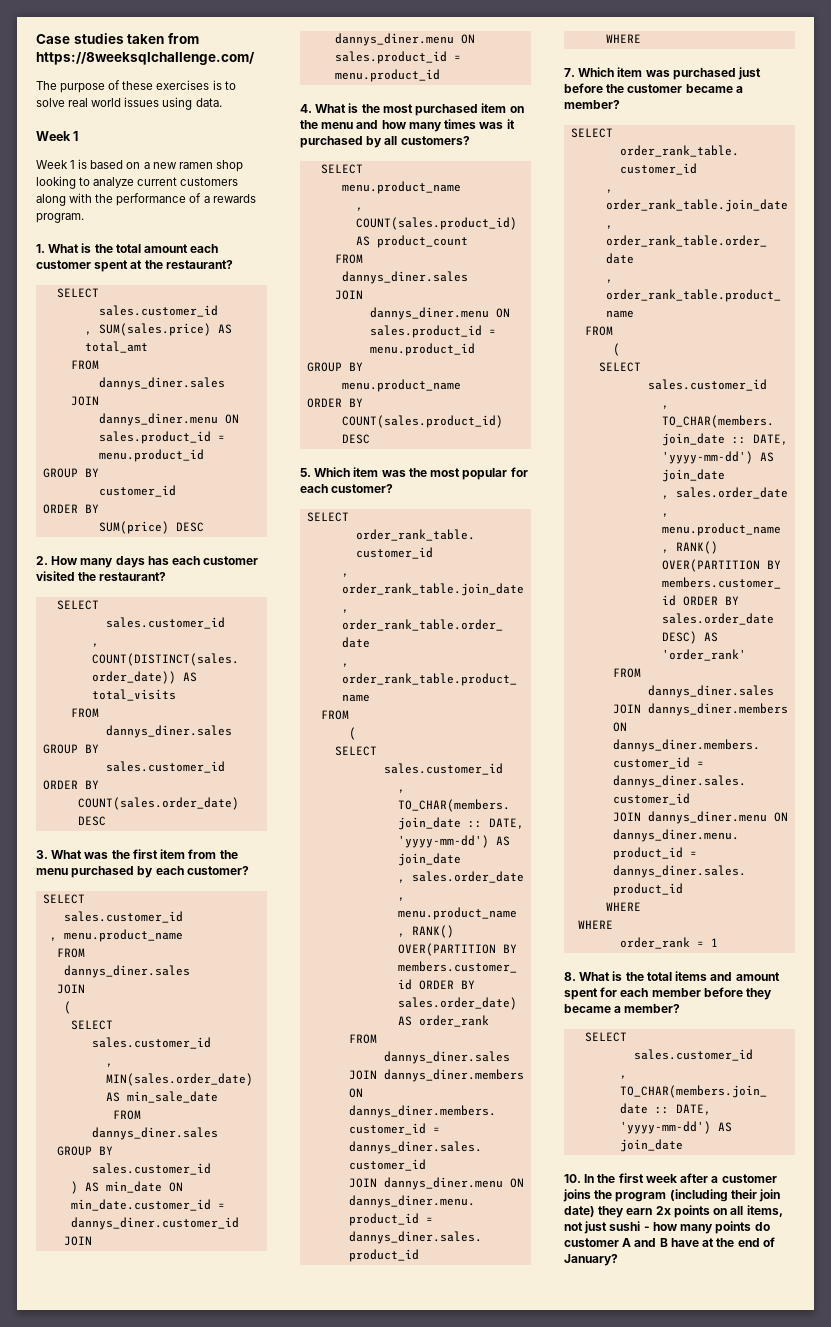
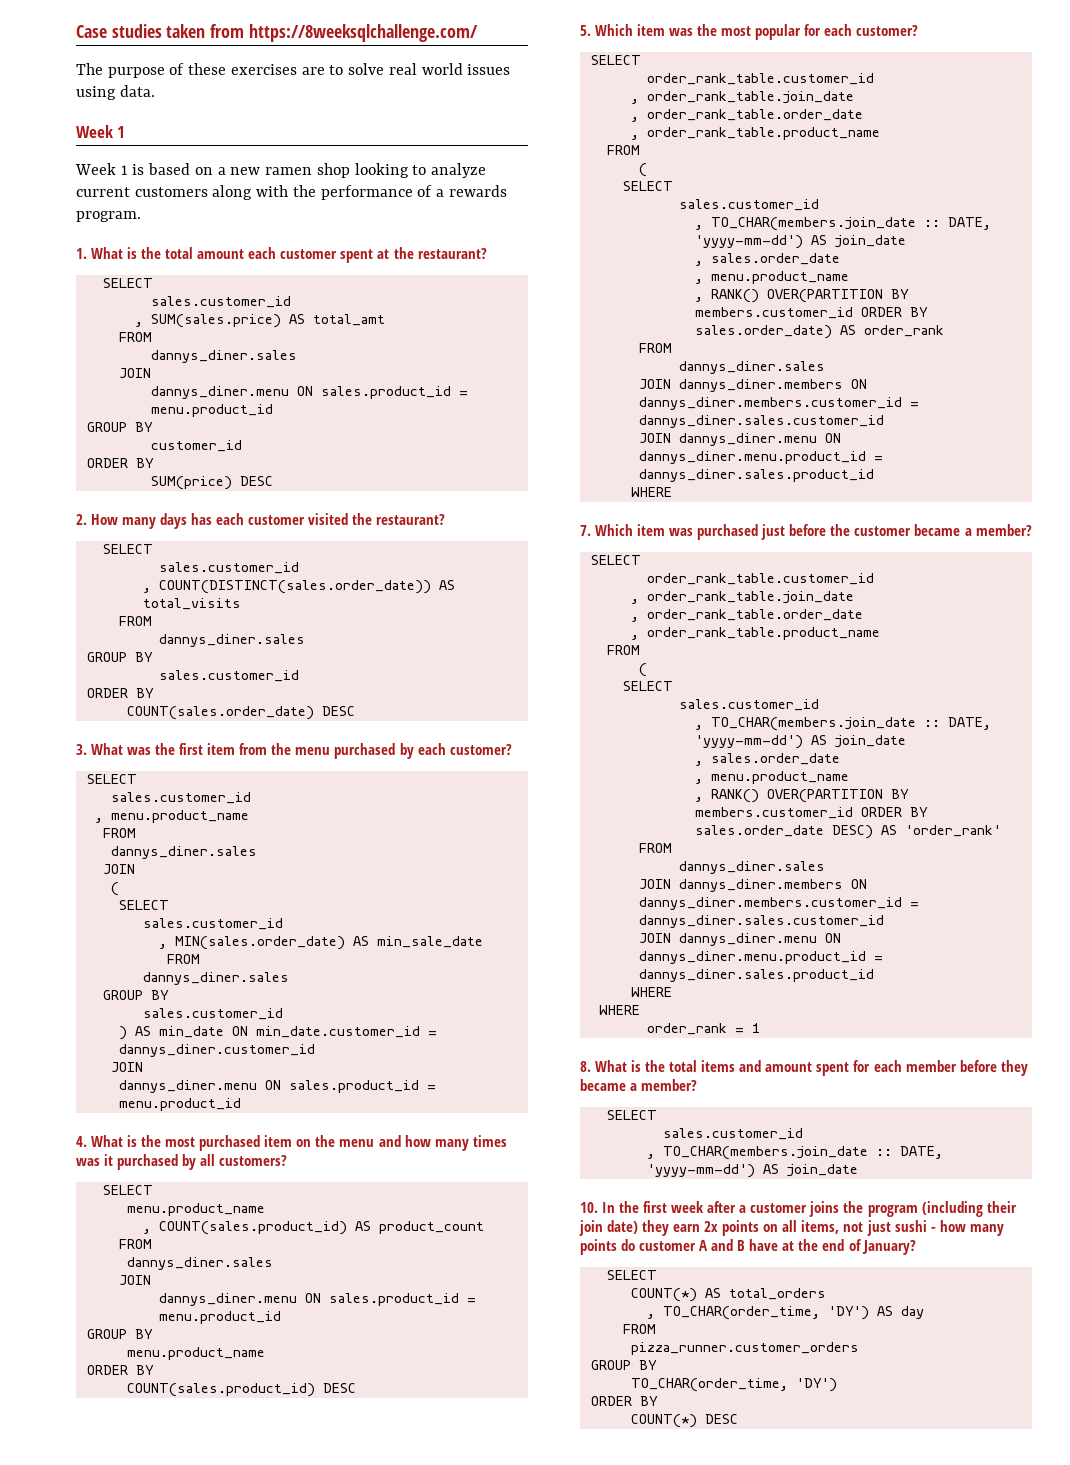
- The purpose of these exercises is to solve real world issues using data.
+ The purpose of these exercises are to solve real world issues using data.
  10. In the first week after a customer joins the program (including their join date) they earn 2x points on all items, not just sushi - how many points do customer A and B have at the end of January?
+ SELECT
+ COUNT(*) AS total_orders
+ , TO_CHAR(order_time, 'DY') AS day
+ FROM
+ pizza_runner.customer_orders
+ GROUP BY
+ TO_CHAR(order_time, 'DY')
+ ORDER BY
+ COUNT(*) DESC

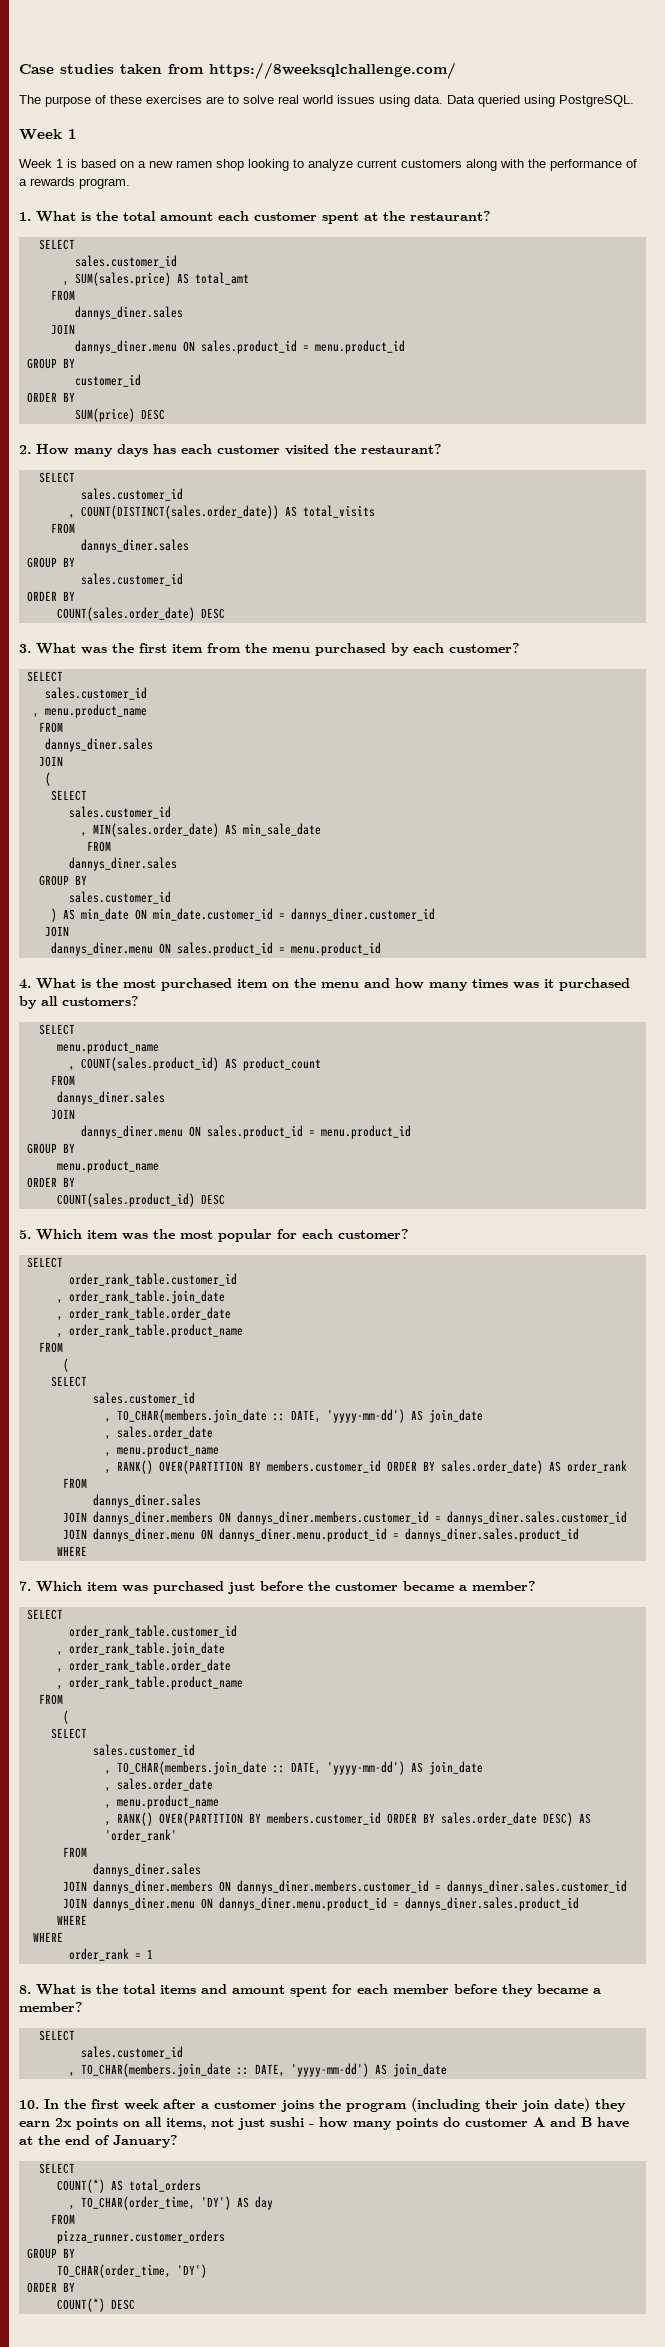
+ Data queried using PostgreSQL.

